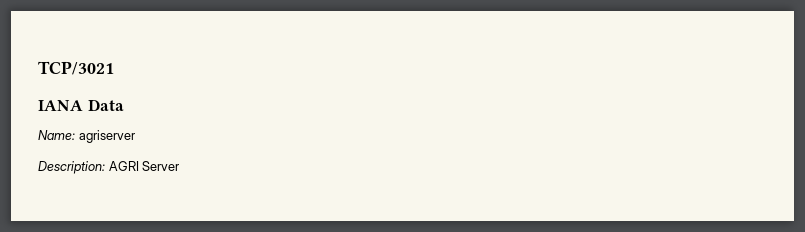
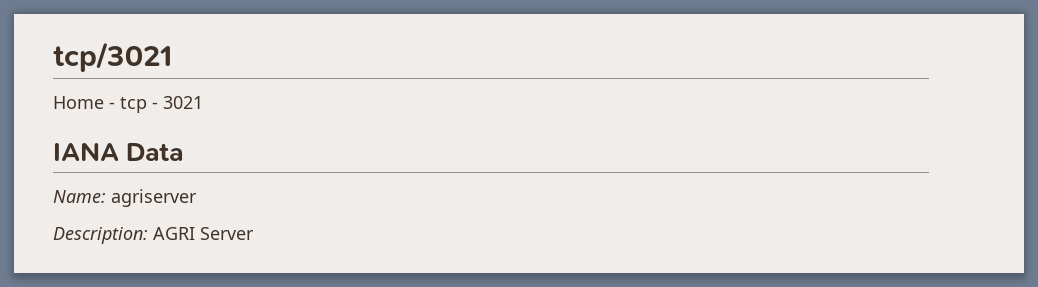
- TCP/3021
+ tcp/3021
+ Home - tcp - 3021

